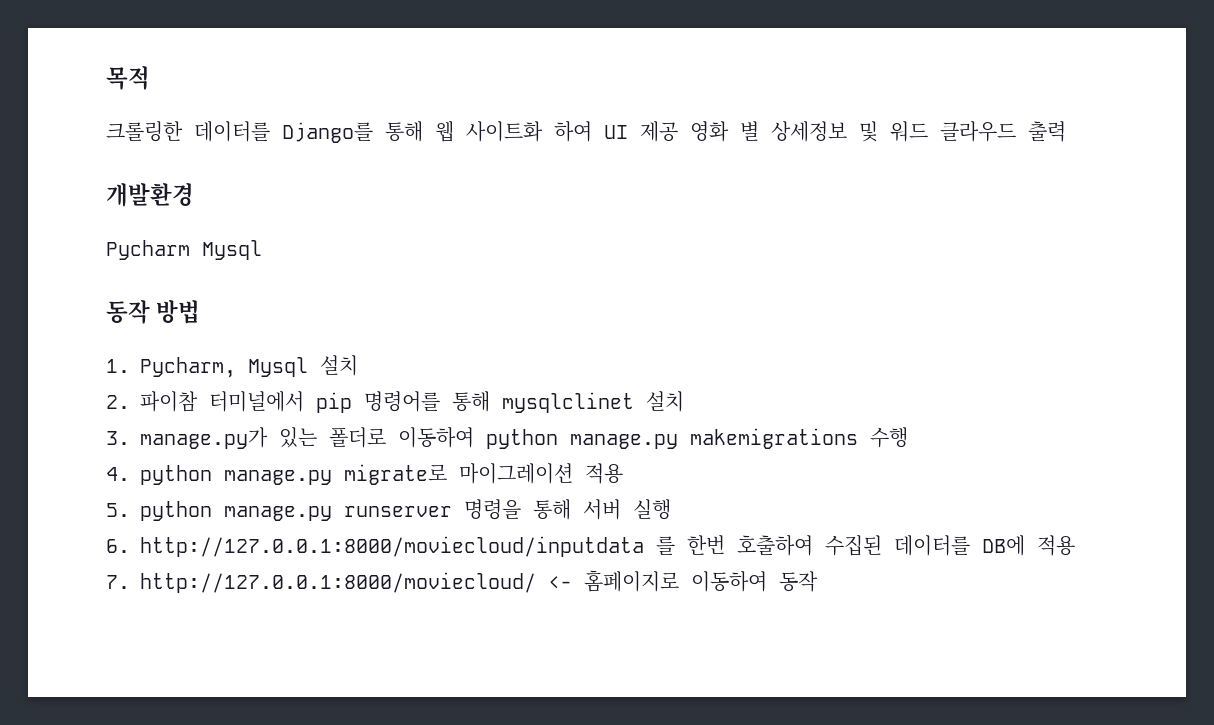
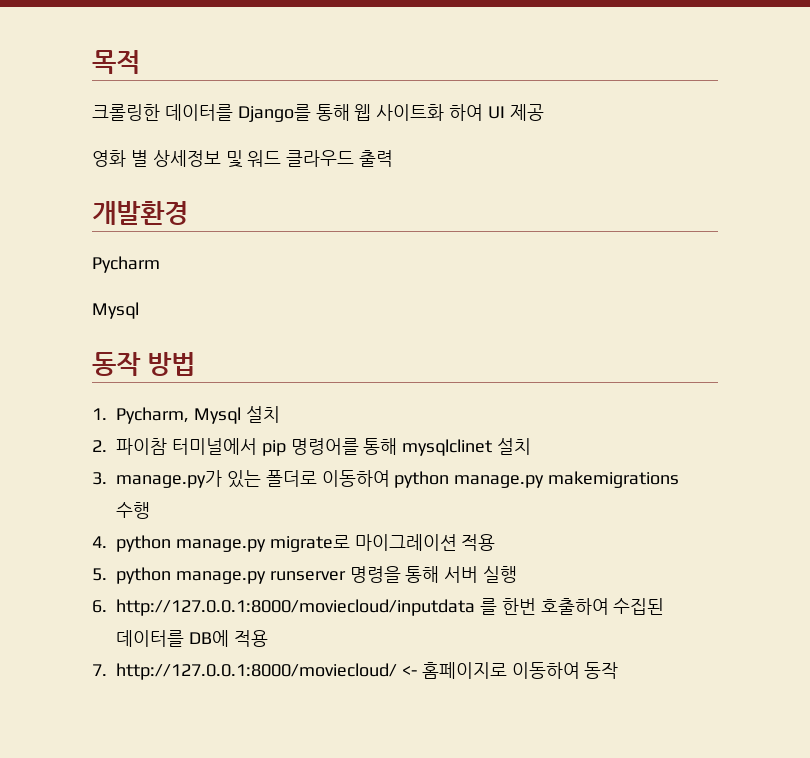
- 크롤링한 데이터를 Django를 통해 웹 사이트화 하여 UI 제공 영화 별 상세정보 및 워드 클라우드 출력
+ 크롤링한 데이터를 Django를 통해 웹 사이트화 하여 UI 제공
+ 영화 별 상세정보 및 워드 클라우드 출력
- Pycharm Mysql
+ Pycharm
+ Mysql

